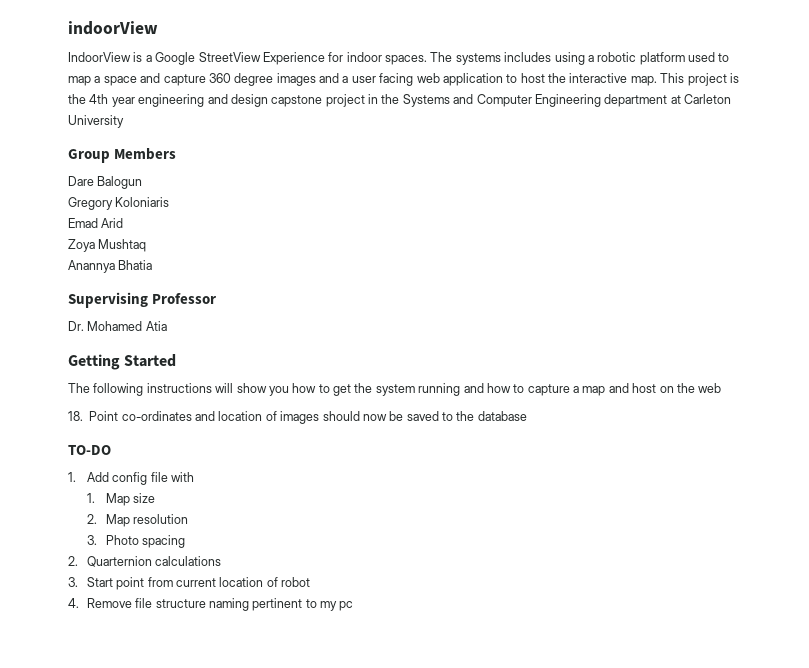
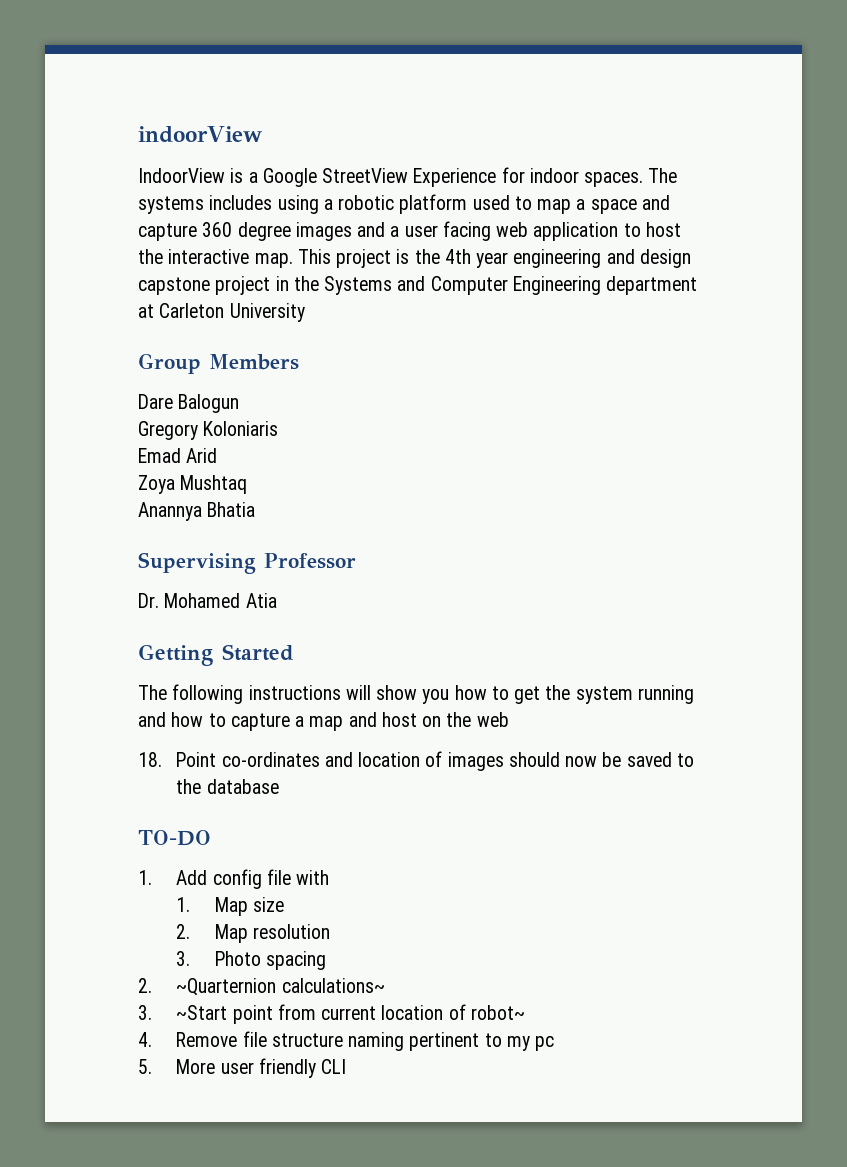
- 2. Quarternion calculations
- 3. Start point from current location of robot
+ 2. ~Quarternion calculations~
+ 3. ~Start point from current location of robot~
+ 5. More user friendly CLI

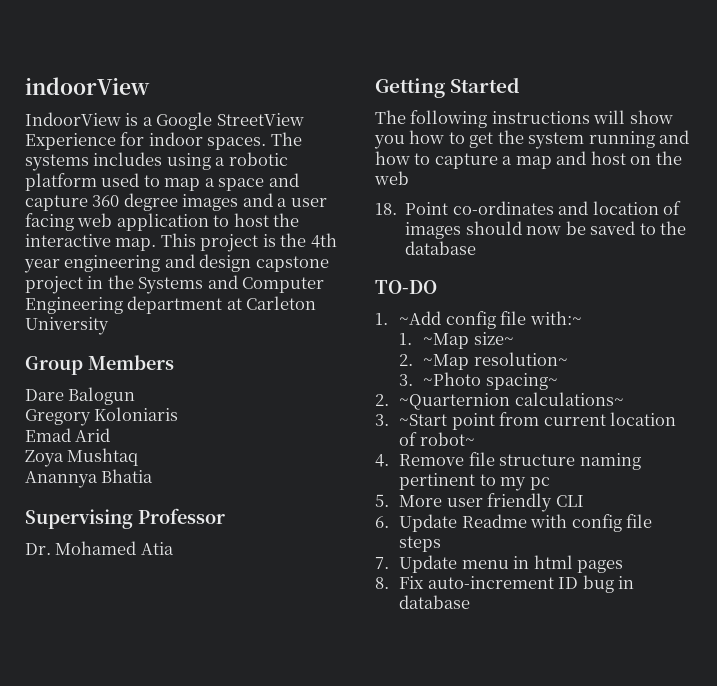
- 1. Add config file with
- 1. Map size
- 2. Map resolution
- 3. Photo spacing
+ 1. ~Add config file with:~
+ 1. ~Map size~
+ 2. ~Map resolution~
+ 3. ~Photo spacing~
+ 6. Update Readme with config file steps
+ 7. Update menu in html pages
+ 8. Fix auto-increment ID bug in database

